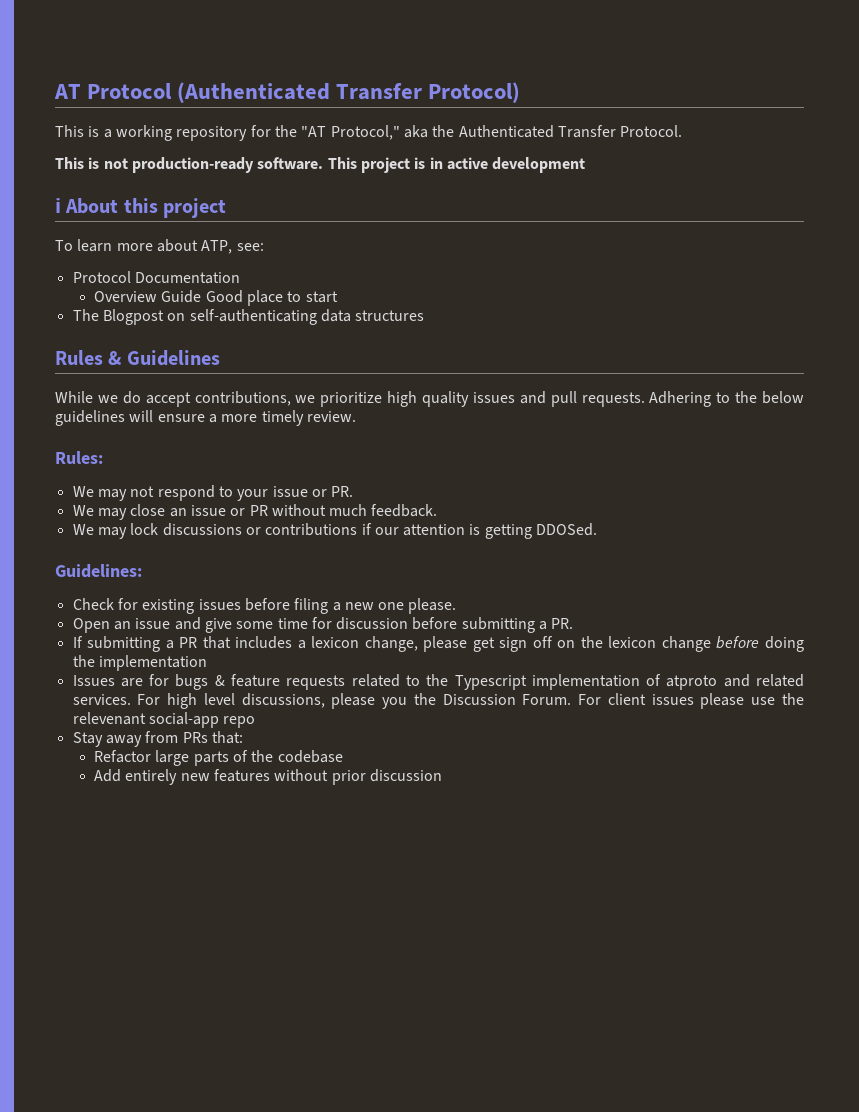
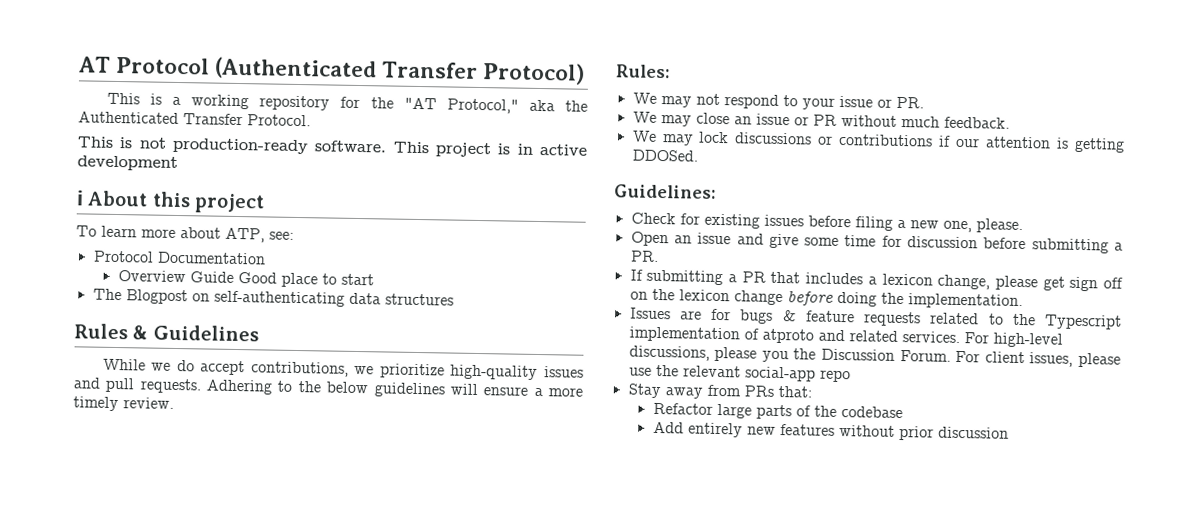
- While we do accept contributions, we prioritize high quality issues and pull requests.
+ While we do accept contributions, we prioritize high-quality issues and pull requests.
- Check for existing issues before filing a new one please.
+ Check for existing issues before filing a new one, please.
- If submitting a PR that includes a lexicon change, please get sign off on the lexicon change before doing the implementation
+ If submitting a PR that includes a lexicon change, please get sign off on the lexicon change before doing the implementation.
- For high level discussions, please you the Discussion Forum.
+ For high-level discussions, please you the Discussion Forum.
- For client issues please use the relevenant social-app repo
+ For client issues, please use the relevant social-app repo

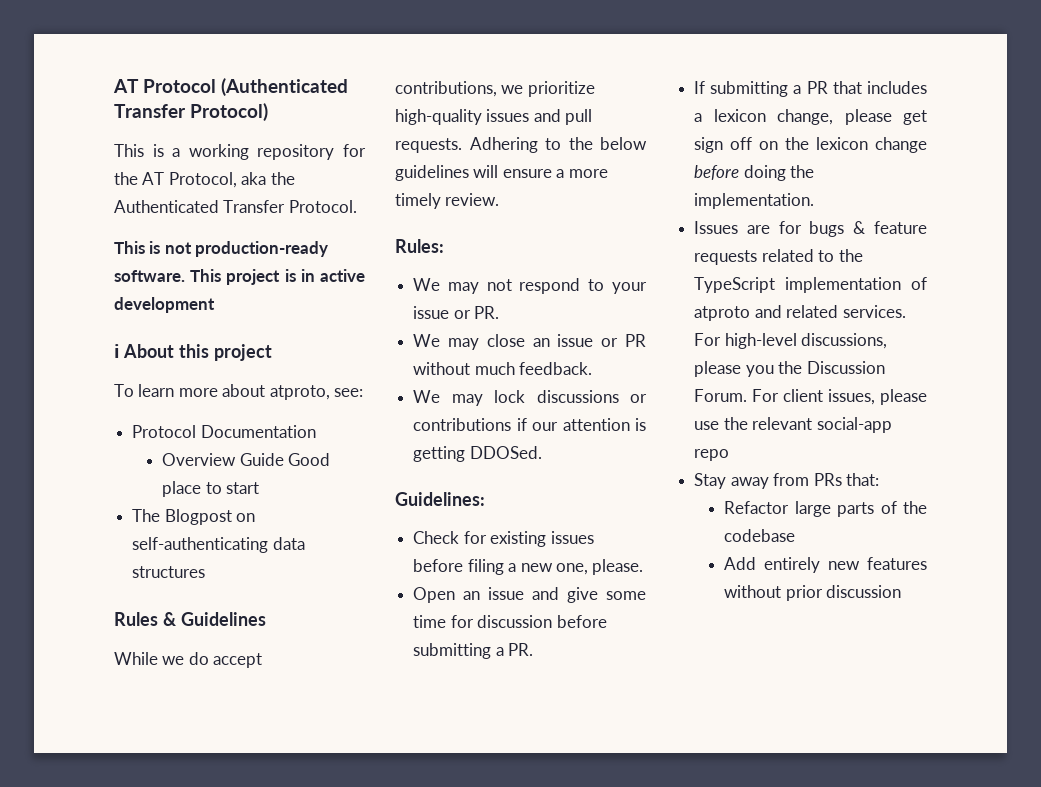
- This is a working repository for the "AT Protocol," aka the Authenticated Transfer Protocol.
+ This is a working repository for the AT Protocol, aka the Authenticated Transfer Protocol.
- To learn more about ATP, see:
+ To learn more about atproto, see:
- Issues are for bugs & feature requests related to the Typescript implementation of atproto and related services.
+ Issues are for bugs & feature requests related to the TypeScript implementation of atproto and related services.

